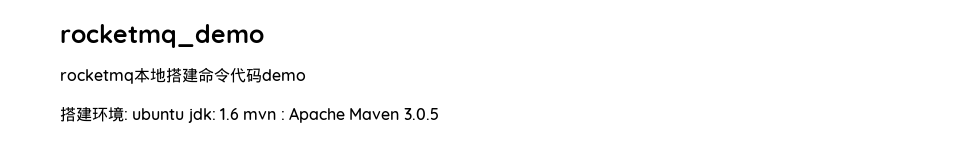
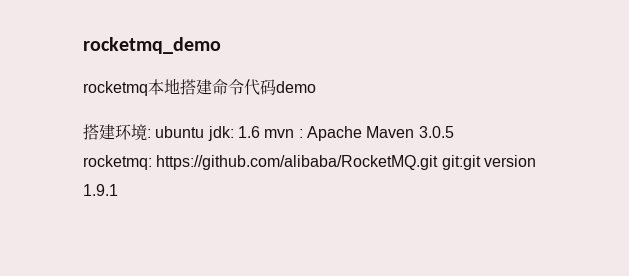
+ rocketmq: https://github.com/alibaba/RocketMQ.git git:git version 1.9.1

